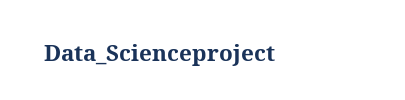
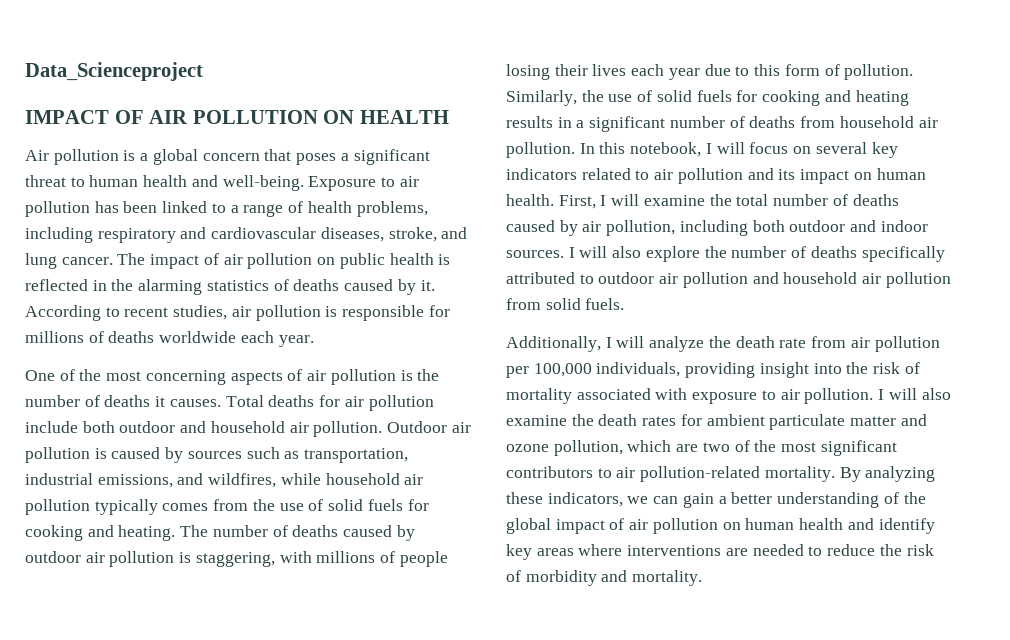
+ IMPACT OF AIR POLLUTION ON HEALTH
+ Air pollution is a global concern that poses a significant threat to human health and well-being. Exposure to air pollution has been linked to a range of health problems, including respiratory and cardiovascular diseases, stroke, and lung cancer. The impact of air pollution on public health is reflected in the alarming statistics of deaths caused by it. According to recent studies, air pollution is responsible for millions of deaths worldwide each year.
+ One of the most concerning aspects of air pollution is the number of deaths it causes. Total deaths for air pollution include both outdoor and household air pollution. Outdoor air pollution is caused by sources such as transportation, industrial emissions, and wildfires, while household air pollution typically comes from the use of solid fuels for cooking and heating. The number of deaths caused by outdoor air pollution is staggering, with millions of people losing their lives each year due to this form of pollution. Similarly, the use of solid fuels for cooking and heating results in a significant number of deaths from household air pollution. In this notebook, I will focus on several key indicators related to air pollution and its impact on human health. First, I will examine the total number of deaths caused by air pollution, including both outdoor and indoor sources. I will also explore the number of deaths specifically attributed to outdoor air pollution and household air pollution from solid fuels.
+ Additionally, I will analyze the death rate from air pollution per 100,000 individuals, providing insight into the risk of mortality associated with exposure to air pollution. I will also examine the death rates for ambient particulate matter and ozone pollution, which are two of the most significant contributors to air pollution-related mortality. By analyzing these indicators, we can gain a better understanding of the global impact of air pollution on human health and identify key areas where interventions are needed to reduce the risk of morbidity and mortality.

